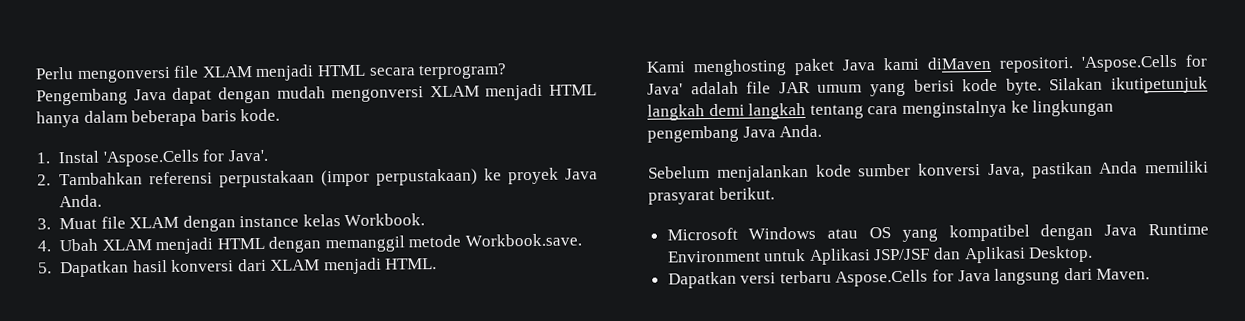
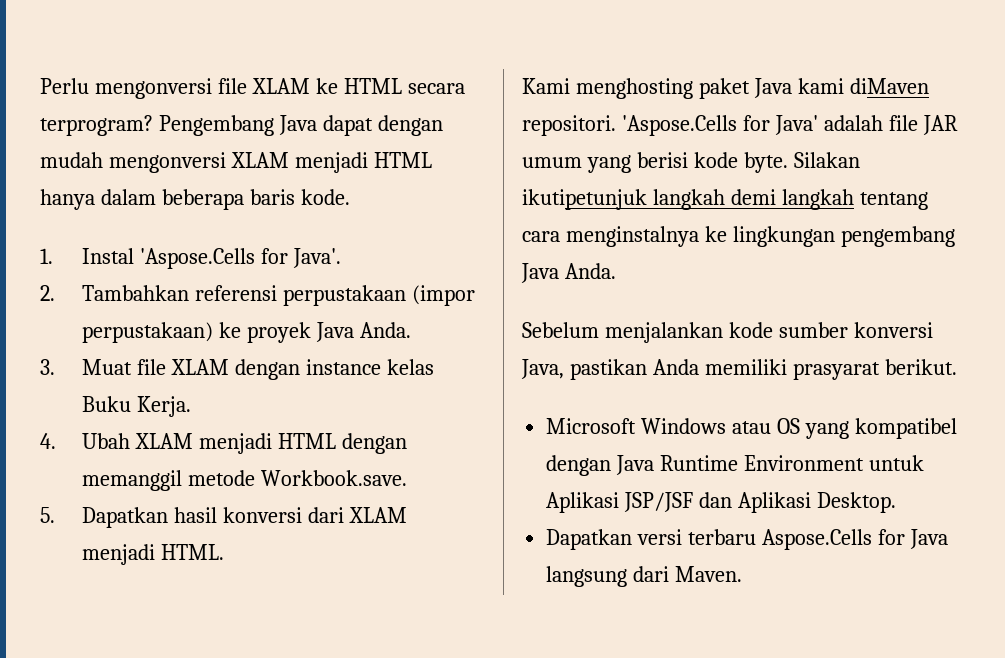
- Perlu mengonversi file XLAM menjadi HTML secara terprogram?
+ Perlu mengonversi file XLAM ke HTML secara terprogram?
- 3. Muat file XLAM dengan instance kelas Workbook.
+ 3. Muat file XLAM dengan instance kelas Buku Kerja.

